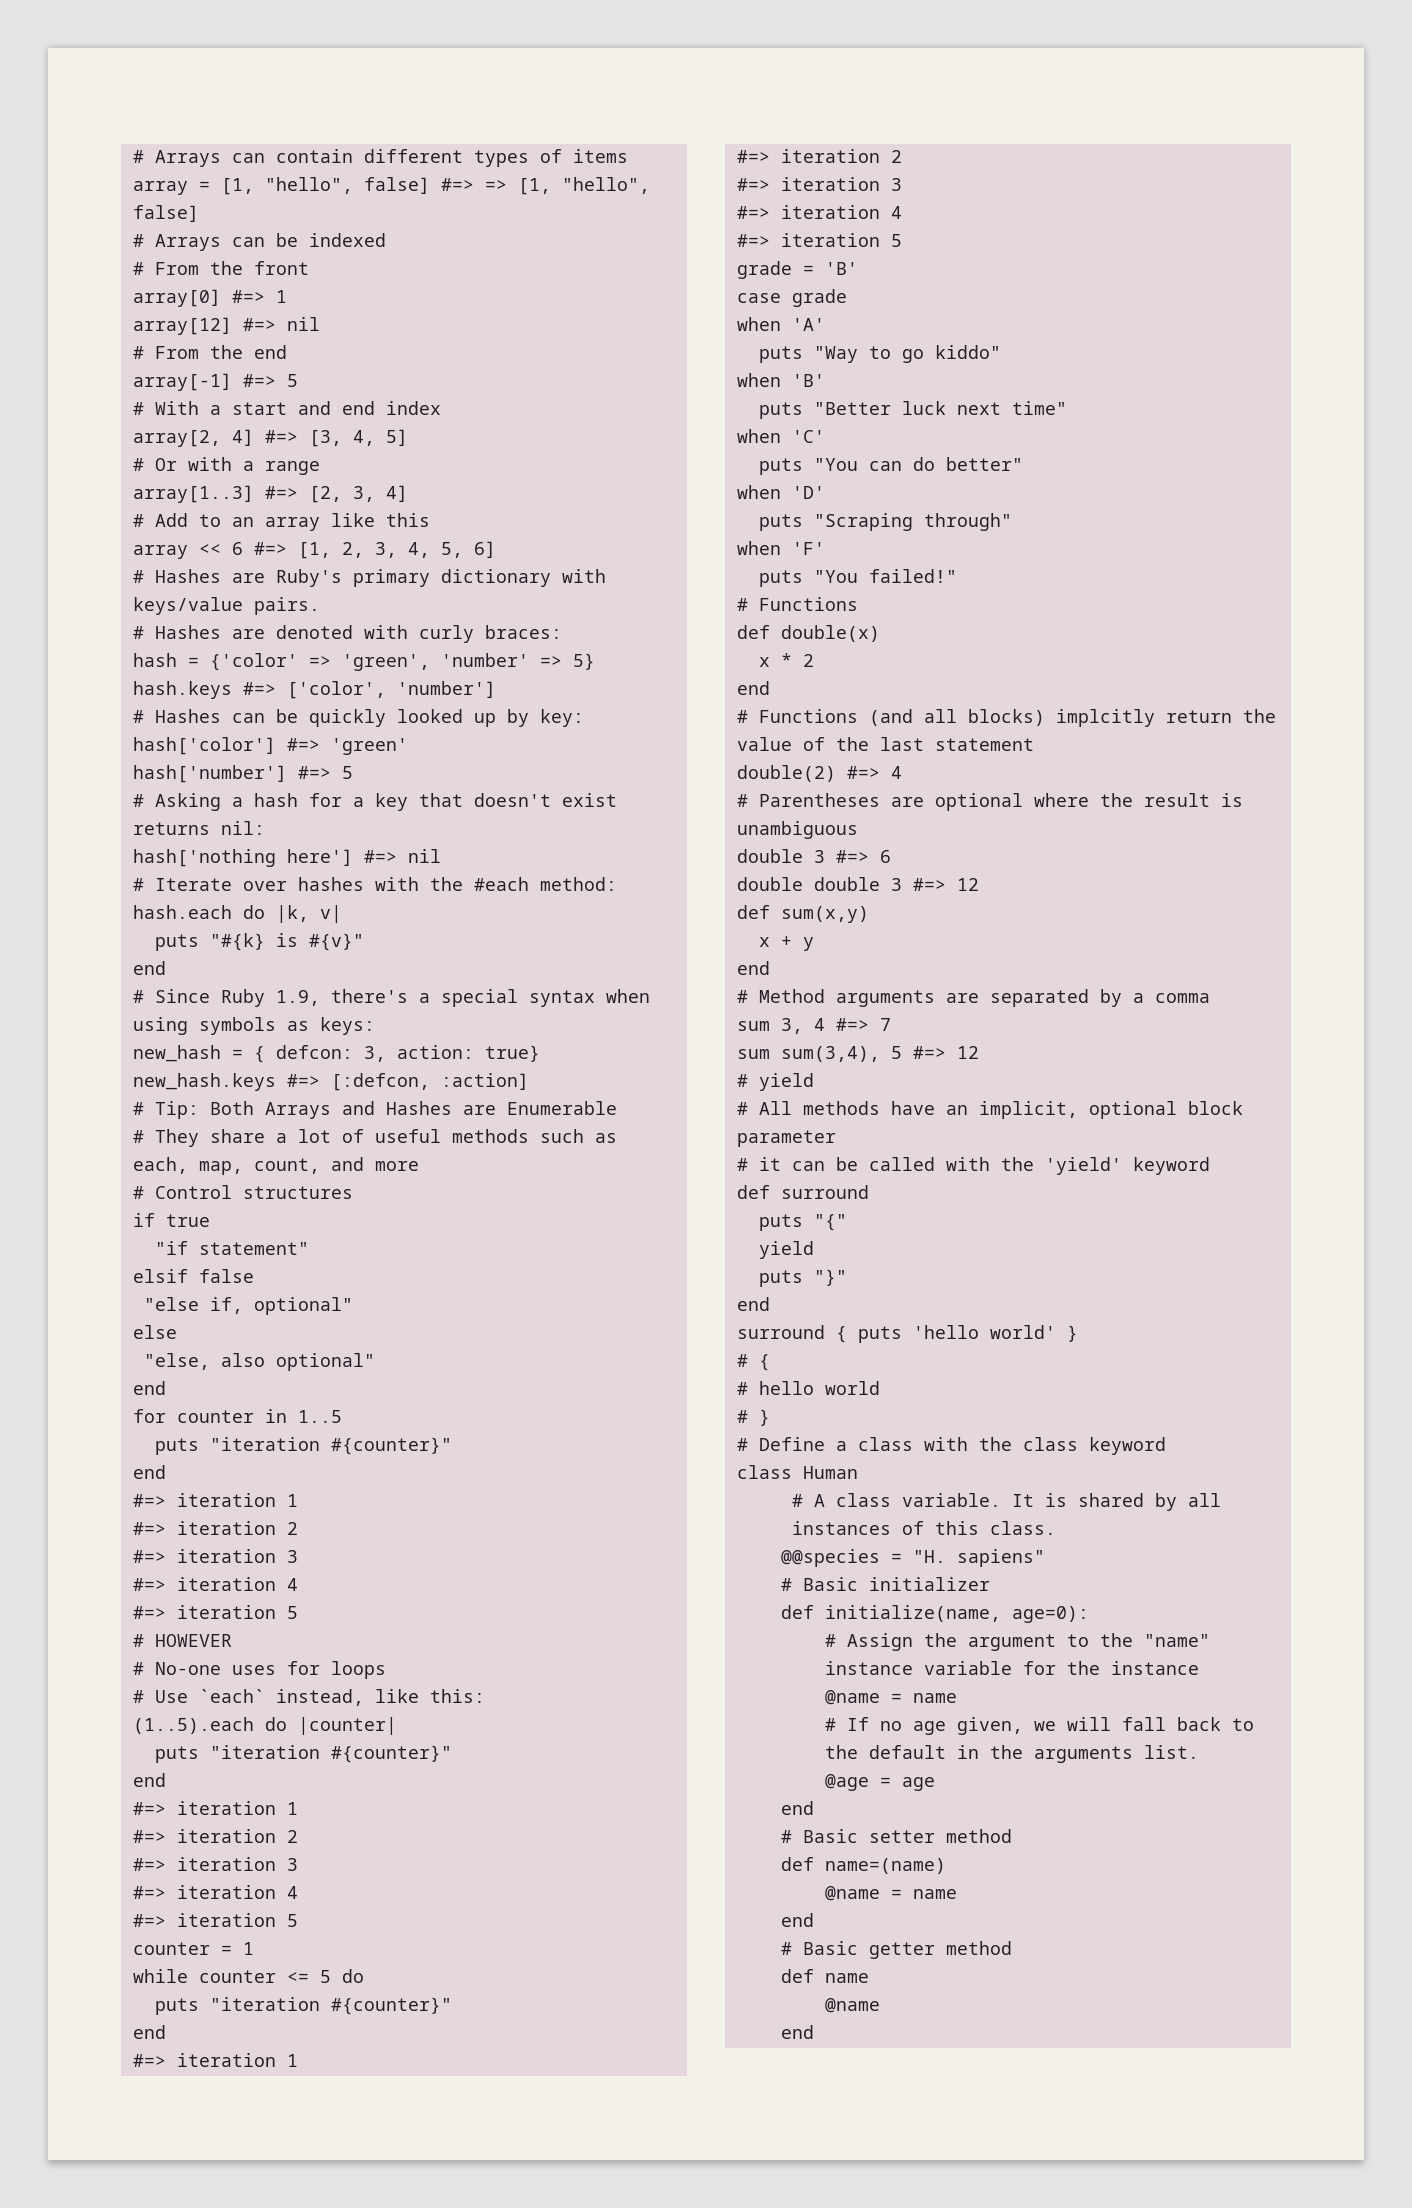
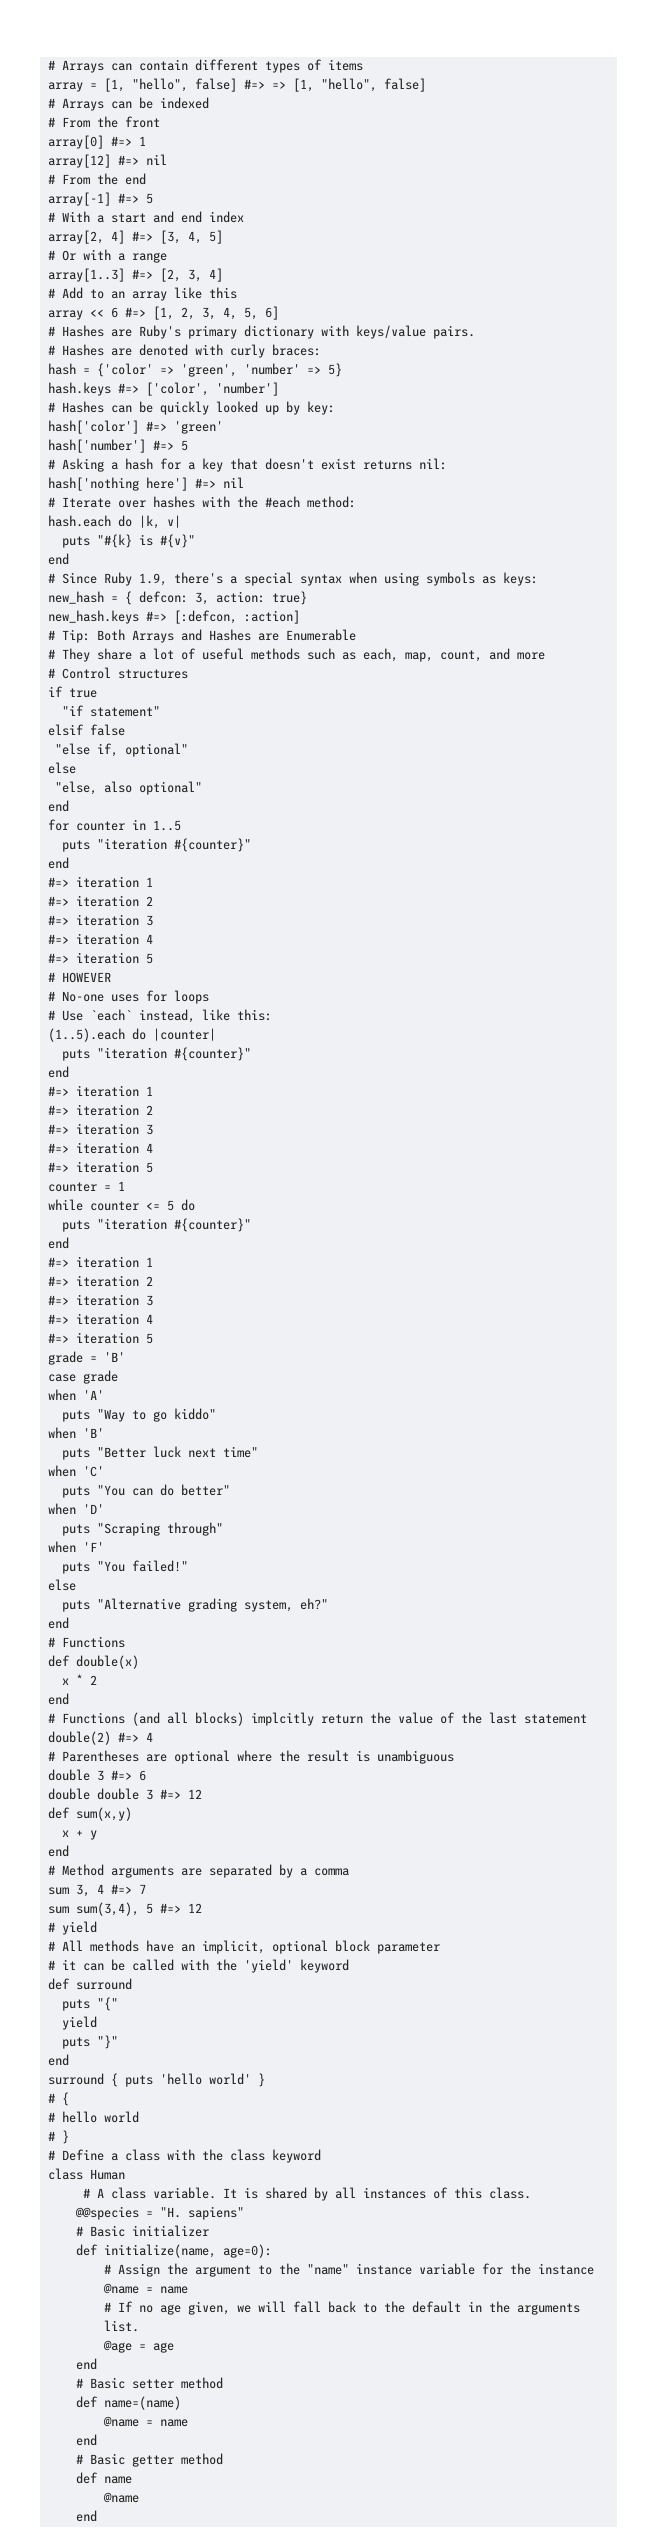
  puts "You failed!"
+ else
+ puts "Alternative grading system, eh?"
+ end

